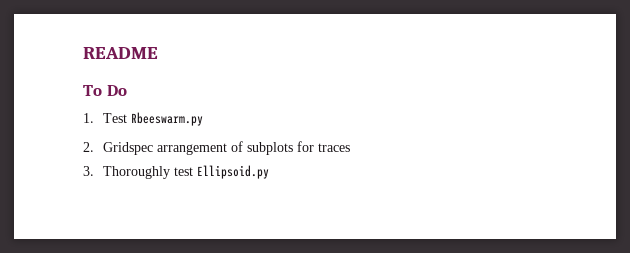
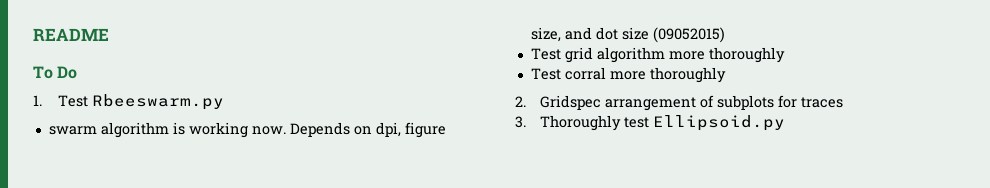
+ swarm algorithm is working now. Depends on dpi, figure size, and dot size (09052015)
+ Test grid algorithm more thoroughly
+ Test corral more thoroughly

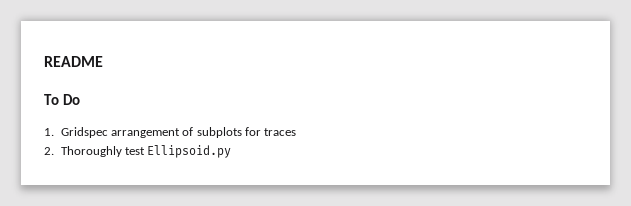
- 1. Test Rbeeswarm.py
- swarm algorithm is working now. Depends on dpi, figure size, and dot size (09052015)
- Test grid algorithm more thoroughly
- Test corral more thoroughly
- 2. Gridspec arrangement of subplots for traces
+ 1. Gridspec arrangement of subplots for traces
- 3. Thoroughly test Ellipsoid.py
+ 2. Thoroughly test Ellipsoid.py

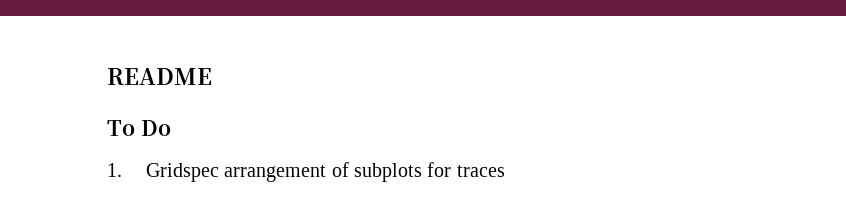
- 2. Thoroughly test Ellipsoid.py

